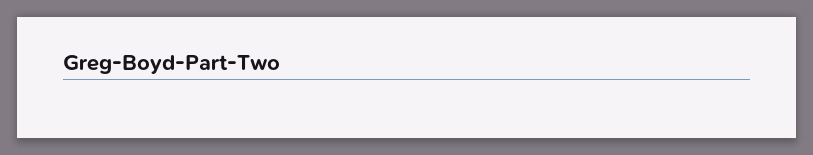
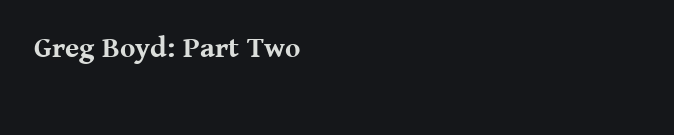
- Greg-Boyd-Part-Two
+ Greg Boyd: Part Two

